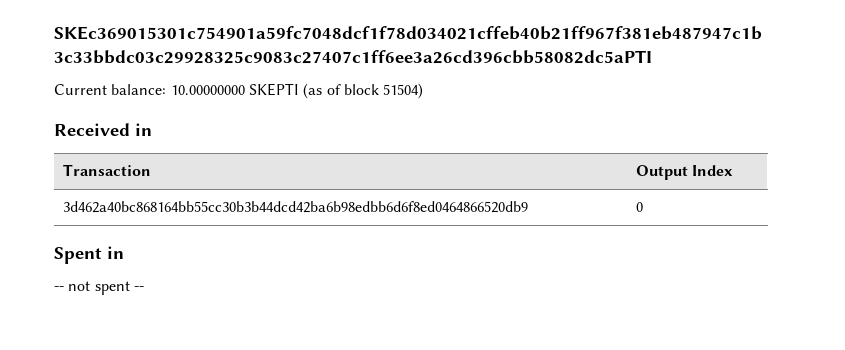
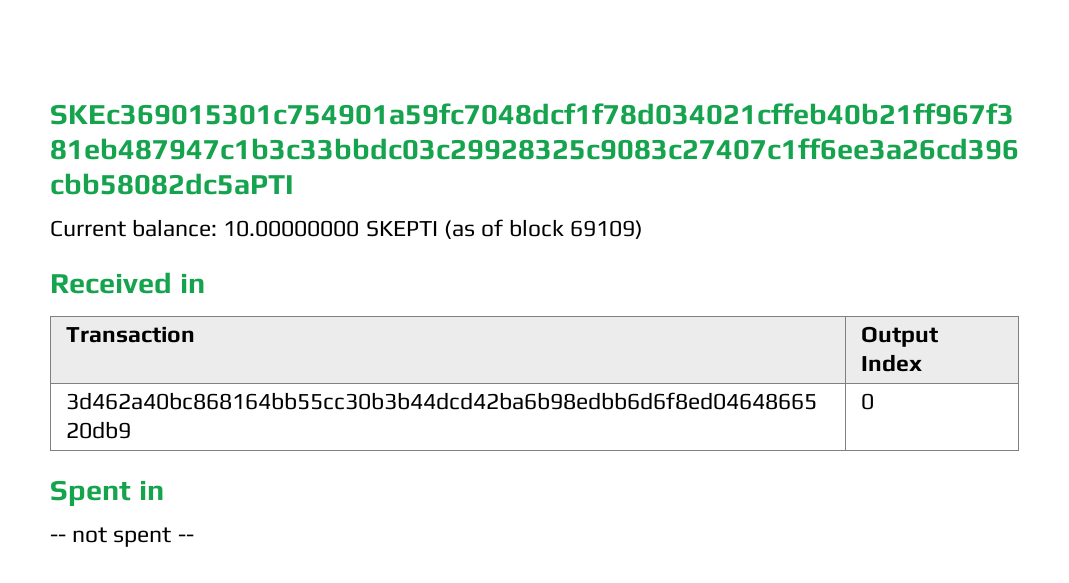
- Current balance: 10.00000000 SKEPTI (as of block 51504)
+ Current balance: 10.00000000 SKEPTI (as of block 69109)

